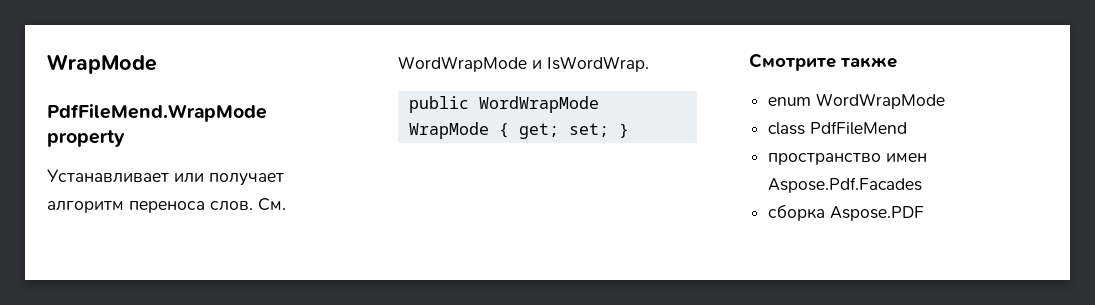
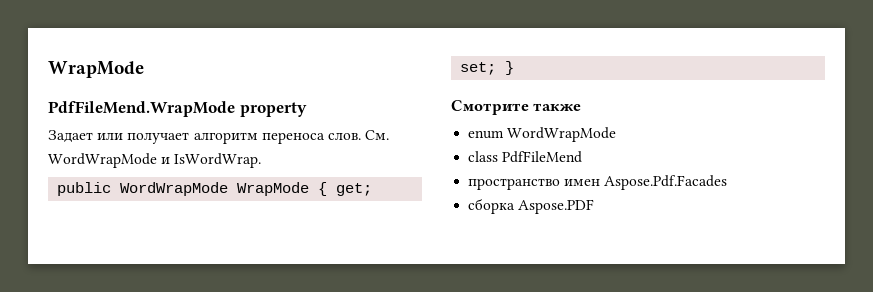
- Устанавливает или получает алгоритм переноса слов.
+ Задает или получает алгоритм переноса слов.

